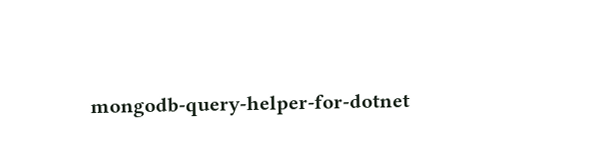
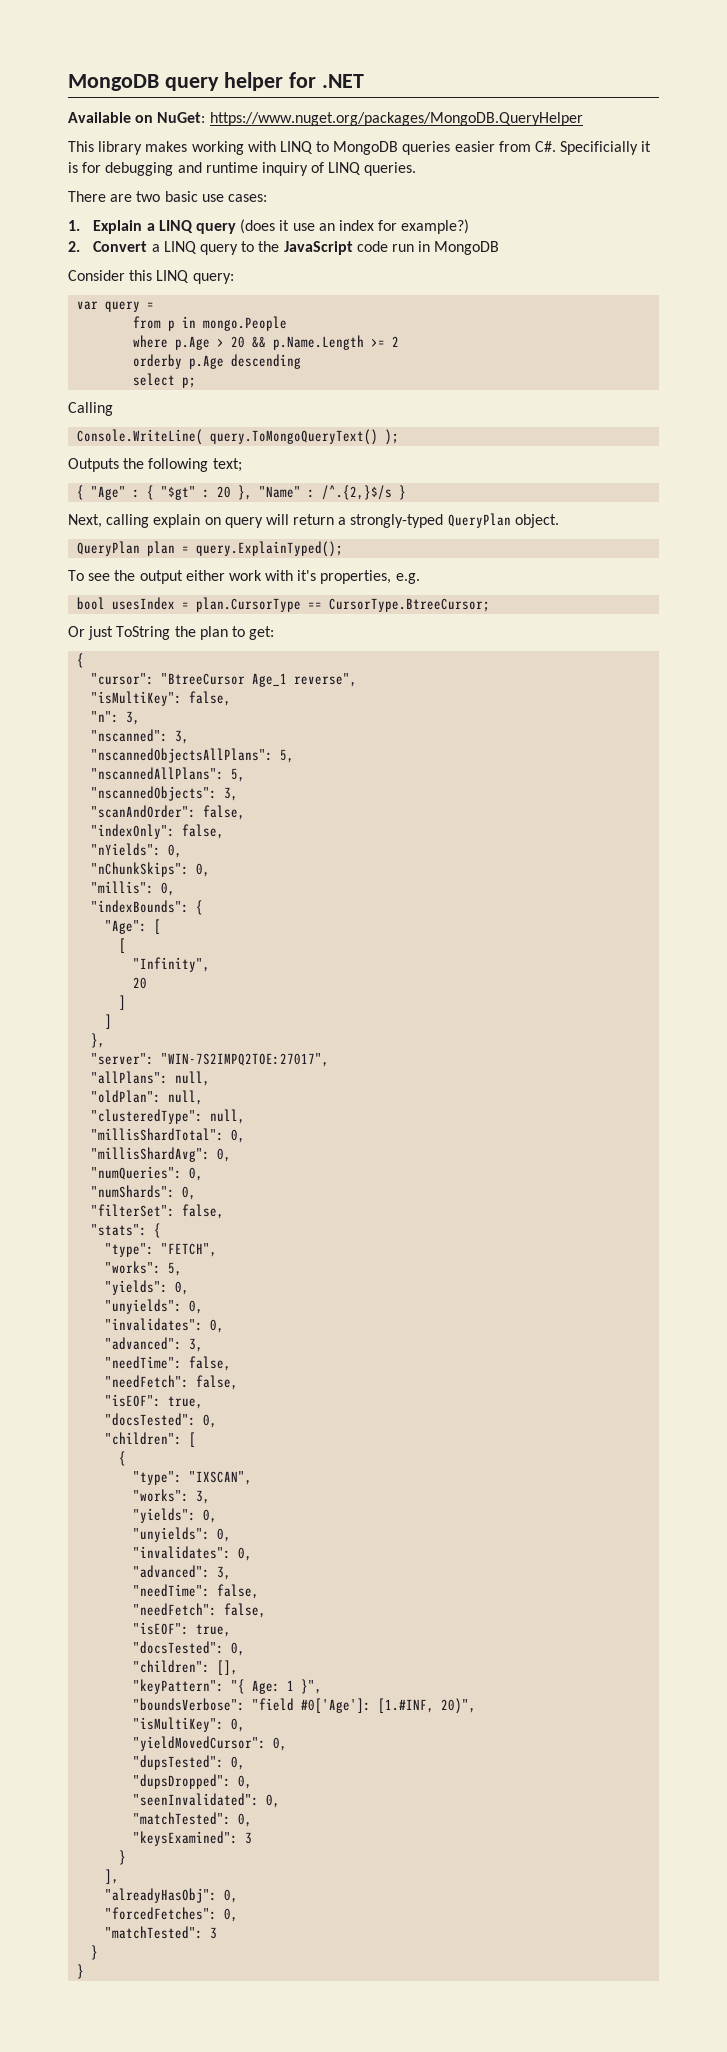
- mongodb-query-helper-for-dotnet
+ MongoDB query helper for .NET
+ Available on NuGet: https://www.nuget.org/packages/MongoDB.QueryHelper
+ This library makes working with LINQ to MongoDB queries easier from C#. Specificially it is for debugging and runtime inquiry of LINQ queries.
+ There are two basic use cases:
+ 1. Explain a LINQ query (does it use an index for example?)
+ 2. Convert a LINQ query to the JavaScript code run in MongoDB
+ Consider this LINQ query:
+ var query =
+ from p in mongo.People
+ where p.Age > 20 && p.Name.Length >= 2
+ orderby p.Age descending
+ select p;
+ Calling
+ Console.WriteLine( query.ToMongoQueryText() );
+ Outputs the following text;
+ { "Age" : { "$gt" : 20 }, "Name" : /^.{2,}$/s }
+ Next, calling explain on query will return a strongly-typed QueryPlan object.
+ QueryPlan plan = query.ExplainTyped();
+ To see the output either work with it's properties, e.g.
+ bool usesIndex = plan.CursorType == CursorType.BtreeCursor;
+ Or just ToString the plan to get:
+ {
+ "cursor": "BtreeCursor Age_1 reverse",
+ "isMultiKey": false,
+ "n": 3,
+ "nscanned": 3,
+ "nscannedObjectsAllPlans": 5,
+ "nscannedAllPlans": 5,
+ "nscannedObjects": 3,
+ "scanAndOrder": false,
+ "indexOnly": false,
+ "nYields": 0,
+ "nChunkSkips": 0,
+ "millis": 0,
+ "indexBounds": {
+ "Age": [
+ [
+ "Infinity",
+ 20
+ ]
+ ]
+ },
+ "server": "WIN-7S2IMPQ2TOE:27017",
+ "allPlans": null,
+ "oldPlan": null,
+ "clusteredType": null,
+ "millisShardTotal": 0,
+ "millisShardAvg": 0,
+ "numQueries": 0,
+ "numShards": 0,
+ "filterSet": false,
+ "stats": {
+ "type": "FETCH",
+ "works": 5,
+ "yields": 0,
+ "unyields": 0,
+ "invalidates": 0,
+ "advanced": 3,
+ "needTime": false,
+ "needFetch": false,
+ "isEOF": true,
+ "docsTested": 0,
+ "children": [
+ {
+ "type": "IXSCAN",
+ "works": 3,
+ "yields": 0,
+ "unyields": 0,
+ "invalidates": 0,
+ "advanced": 3,
+ "needTime": false,
+ "needFetch": false,
+ "isEOF": true,
+ "docsTested": 0,
+ "children": [],
+ "keyPattern": "{ Age: 1 }",
+ "boundsVerbose": "field #0['Age']: [1.#INF, 20)",
+ "isMultiKey": 0,
+ "yieldMovedCursor": 0,
+ "dupsTested": 0,
+ "dupsDropped": 0,
+ "seenInvalidated": 0,
+ "matchTested": 0,
+ "keysExamined": 3
+ }
+ ],
+ "alreadyHasObj": 0,
+ "forcedFetches": 0,
+ "matchTested": 3
+ }
+ }

